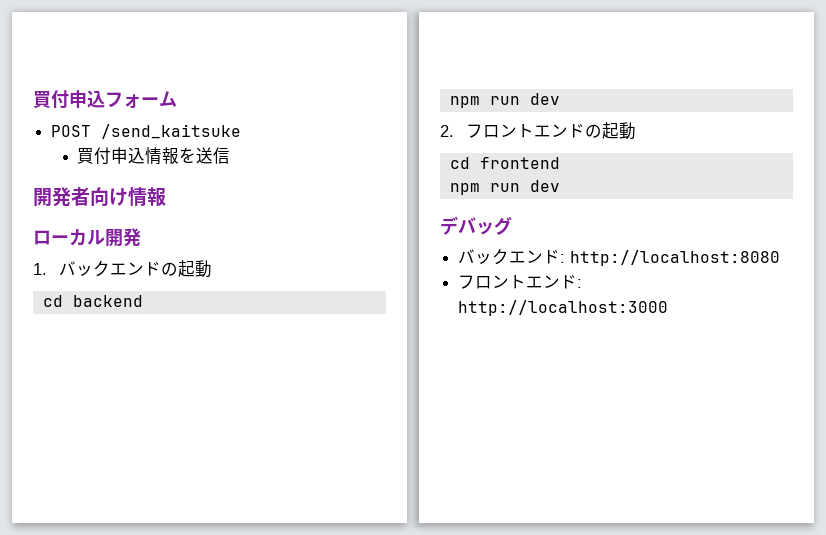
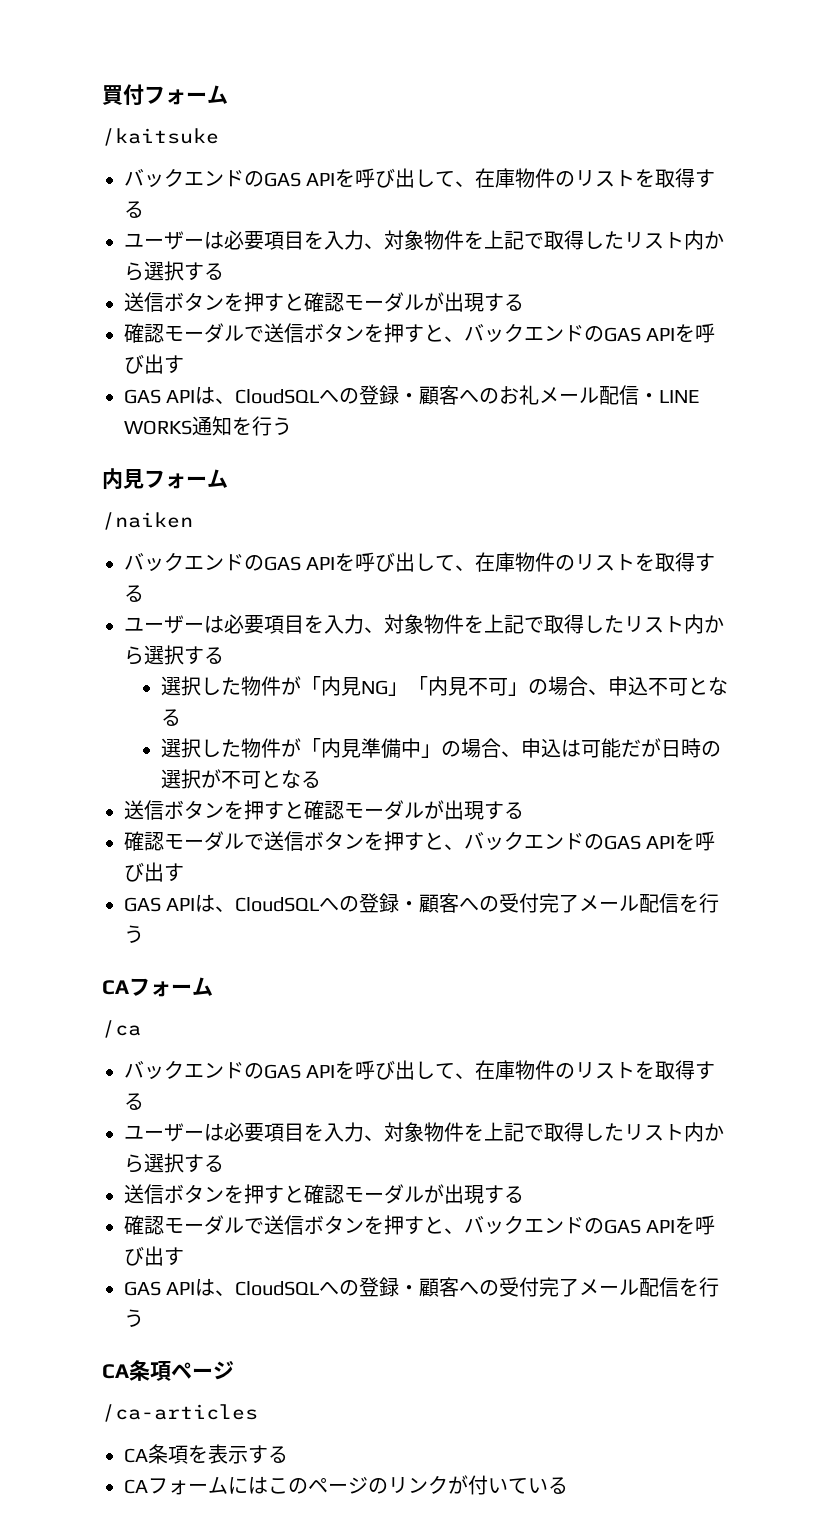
- 買付申込フォーム
- POST /send_kaitsuke
- 買付申込情報を送信
- 開発者向け情報
- ローカル開発
- 1.バックエンドの起動
- cd backend
- npm run dev
- 2.フロントエンドの起動
- cd frontend
- npm run dev
- デバッグ
- バックエンド: http://localhost:8080
- フロントエンド: http://localhost:3000
+ 買付フォーム
+ /kaitsuke
+ バックエンドのGAS APIを呼び出して、在庫物件のリストを取得する
+ ユーザーは必要項目を入力、対象物件を上記で取得したリスト内から選択する
+ 送信ボタンを押すと確認モーダルが出現する
+ 確認モーダルで送信ボタンを押すと、バックエンドのGAS APIを呼び出す
+ GAS APIは、CloudSQLへの登録・顧客へのお礼メール配信・LINE WORKS通知を行う
+ 内見フォーム
+ /naiken
+ バックエンドのGAS APIを呼び出して、在庫物件のリストを取得する
+ ユーザーは必要項目を入力、対象物件を上記で取得したリスト内から選択する
+ 選択した物件が「内見NG」「内見不可」の場合、申込不可となる
+ 選択した物件が「内見準備中」の場合、申込は可能だが日時の選択が不可となる
+ 送信ボタンを押すと確認モーダルが出現する
+ 確認モーダルで送信ボタンを押すと、バックエンドのGAS APIを呼び出す
+ GAS APIは、CloudSQLへの登録・顧客への受付完了メール配信を行う
+ CAフォーム
+ /ca
+ バックエンドのGAS APIを呼び出して、在庫物件のリストを取得する
+ ユーザーは必要項目を入力、対象物件を上記で取得したリスト内から選択する
+ 送信ボタンを押すと確認モーダルが出現する
+ 確認モーダルで送信ボタンを押すと、バックエンドのGAS APIを呼び出す
+ GAS APIは、CloudSQLへの登録・顧客への受付完了メール配信を行う
+ CA条項ページ
+ /ca-articles
+ CA条項を表示する
+ CAフォームにはこのページのリンクが付いている

